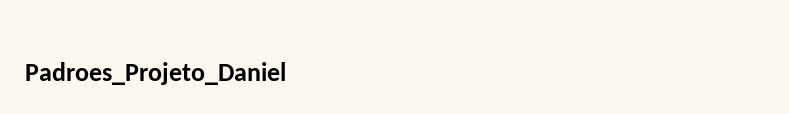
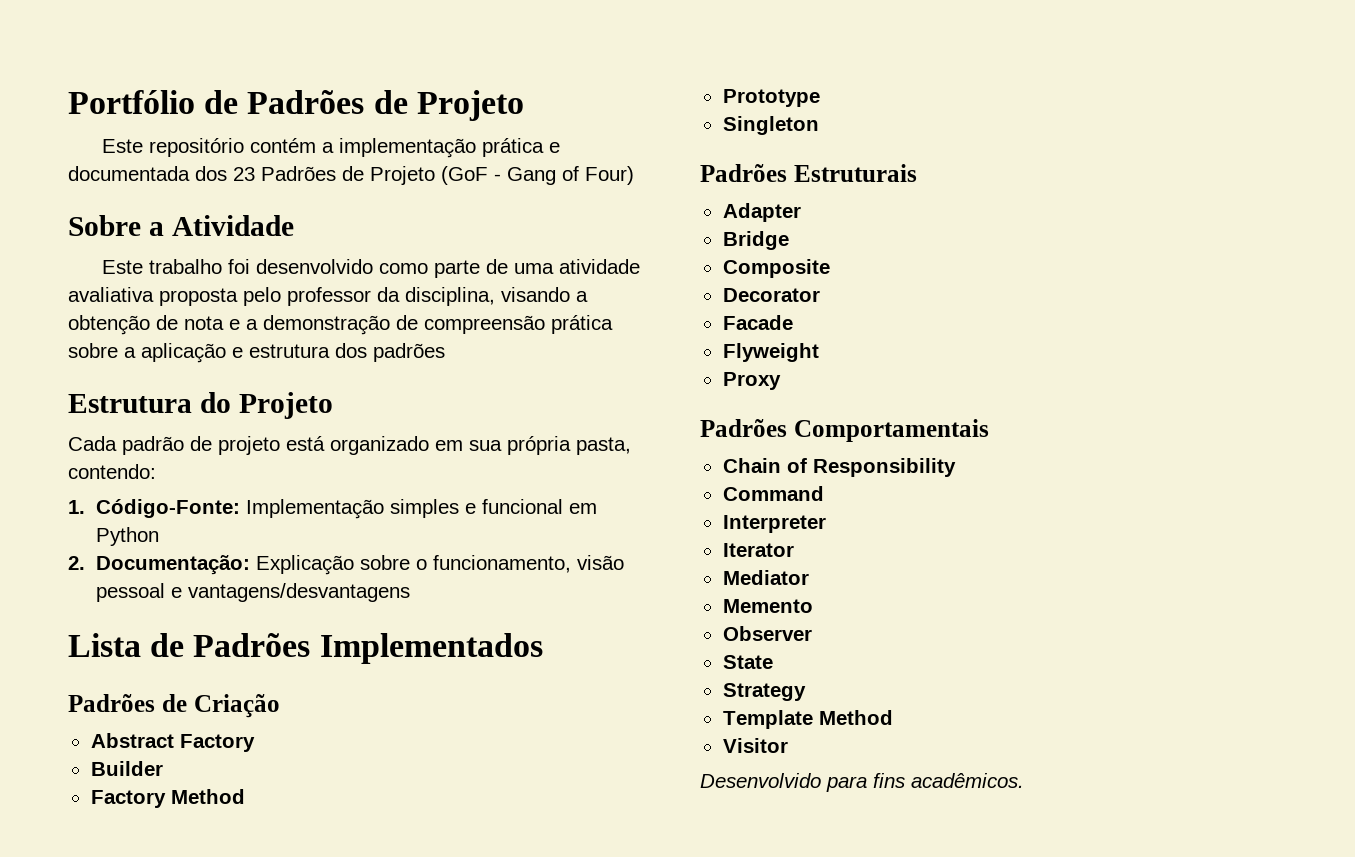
- Padroes_Projeto_Daniel
+ Portfólio de Padrões de Projeto
+ Este repositório contém a implementação prática e documentada dos 23 Padrões de Projeto (GoF - Gang of Four)
+ Sobre a Atividade
+ Este trabalho foi desenvolvido como parte de uma atividade avaliativa proposta pelo professor da disciplina, visando a obtenção de nota e a demonstração de compreensão prática sobre a aplicação e estrutura dos padrões
+ Estrutura do Projeto
+ Cada padrão de projeto está organizado em sua própria pasta, contendo:
+ 1. Código-Fonte: Implementação simples e funcional em Python
+ 2. Documentação: Explicação sobre o funcionamento, visão pessoal e vantagens/desvantagens
+ Lista de Padrões Implementados
+ Padrões de Criação
+ Abstract Factory
+ Builder
+ Factory Method
+ Prototype
+ Singleton
+ Padrões Estruturais
+ Adapter
+ Bridge
+ Composite
+ Decorator
+ Facade
+ Flyweight
+ Proxy
+ Padrões Comportamentais
+ Chain of Responsibility
+ Command
+ Interpreter
+ Iterator
+ Mediator
+ Memento
+ Observer
+ State
+ Strategy
+ Template Method
+ Visitor
+ Desenvolvido para fins acadêmicos.

